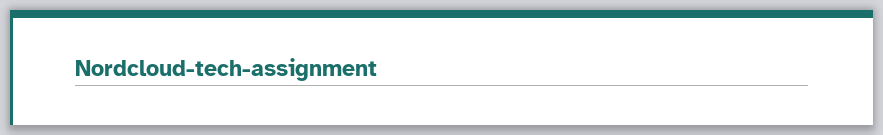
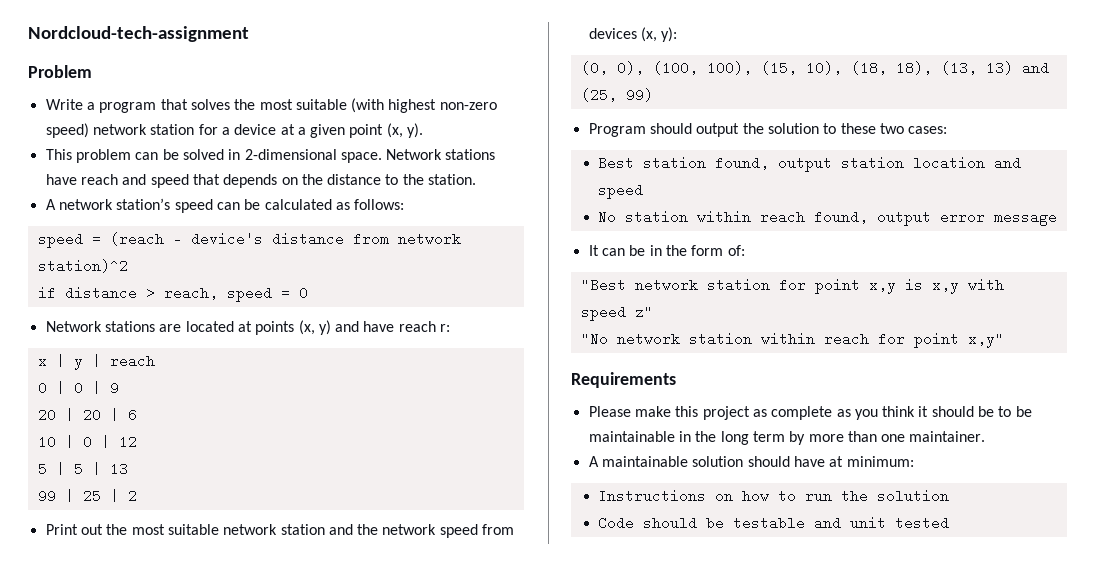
+ Problem
+ Write a program that solves the most suitable (with highest non-zero speed) network station for a device at a given point (x, y).
+ This problem can be solved in 2-dimensional space. Network stations have reach and speed that depends on the distance to the station.
+ A network station’s speed can be calculated as follows:
+ speed = (reach - device's distance from network station)^2
+ if distance > reach, speed = 0
+ Network stations are located at points (x, y) and have reach r:
+ x | y | reach
+ 0 | 0 | 9
+ 20 | 20 | 6
+ 10 | 0 | 12
+ 5 | 5 | 13
+ 99 | 25 | 2
+ Print out the most suitable network station and the network speed from devices (x, y):
+ (0, 0), (100, 100), (15, 10), (18, 18), (13, 13) and (25, 99)
+ Program should output the solution to these two cases:
+ Best station found, output station location and speed
+ No station within reach found, output error message
+ It can be in the form of:
+ "Best network station for point x,y is x,y with speed z"
+ "No network station within reach for point x,y"
+ Requirements
+ Please make this project as complete as you think it should be to be maintainable in the long term by more than one maintainer.
+ A maintainable solution should have at minimum:
+ Instructions on how to run the solution
+ Code should be testable and unit tested

